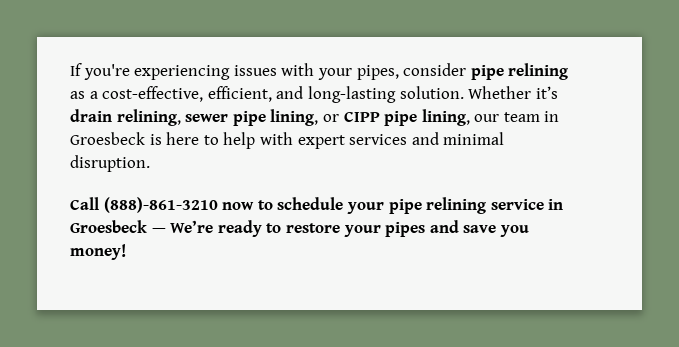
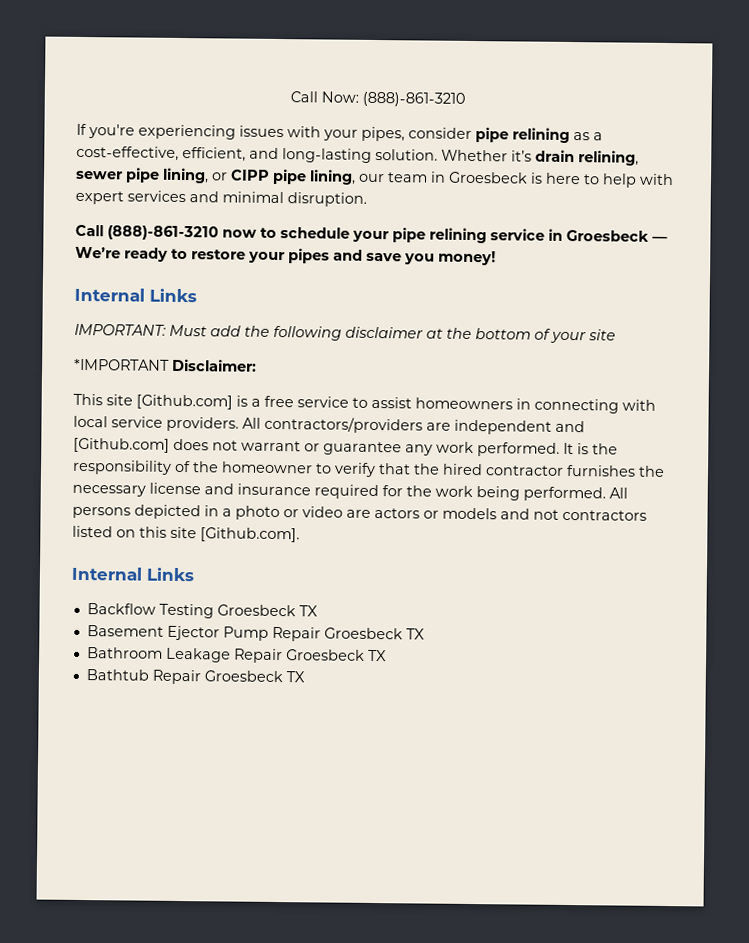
+ Call Now: (888)-861-3210
  Call (888)-861-3210 now to schedule your pipe relining service in Groesbeck — We’re ready to restore your pipes and save you money!
+ Internal Links
+ IMPORTANT: Must add the following disclaimer at the bottom of your site
+ *IMPORTANT Disclaimer:
+ This site [Github.com] is a free service to assist homeowners in connecting with local service providers. All contractors/providers are independent and [Github.com] does not warrant or guarantee any work performed. It is the responsibility of the homeowner to verify that the hired contractor furnishes the necessary license and insurance required for the work being performed. All persons depicted in a photo or video are actors or models and not contractors listed on this site [Github.com].
+ Internal Links
+ Backflow Testing Groesbeck TX
+ Basement Ejector Pump Repair Groesbeck TX
+ Bathroom Leakage Repair Groesbeck TX
+ Bathtub Repair Groesbeck TX

